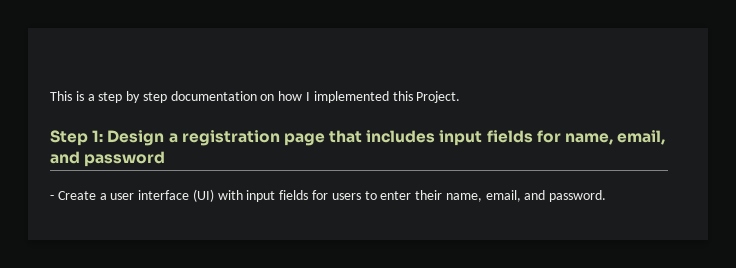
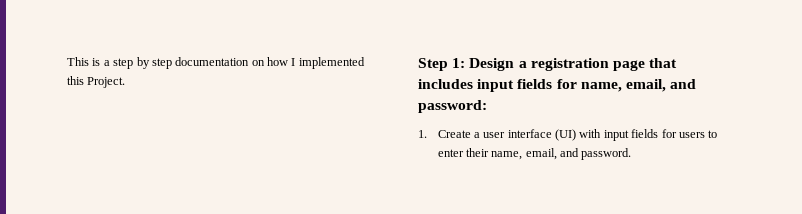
- Step 1: Design a registration page that includes input fields for name, email, and password
- - Create a user interface (UI) with input fields for users to enter their name, email, and password.
+ Step 1: Design a registration page that includes input fields for name, email, and password:
+ 1. Create a user interface (UI) with input fields for users to enter their name, email, and password.

